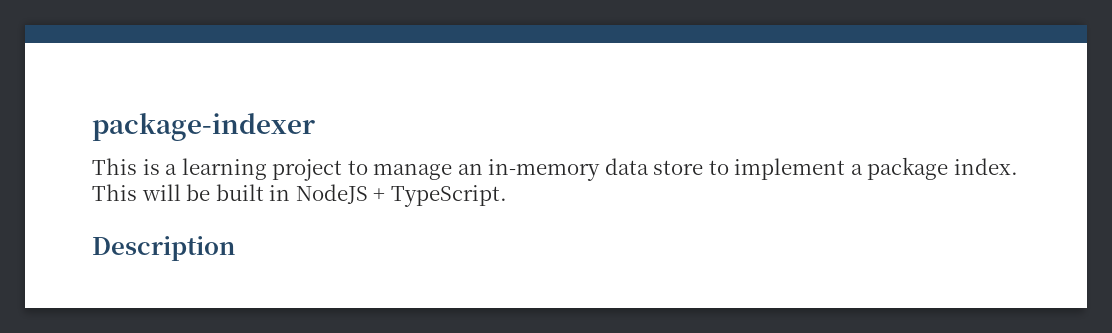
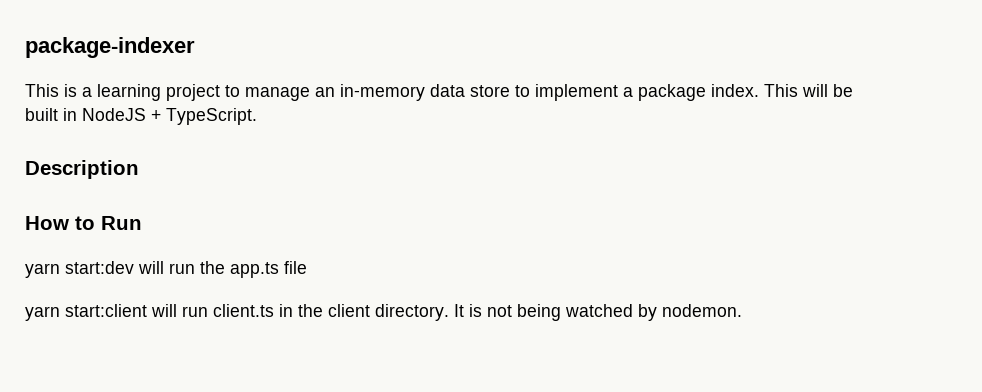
+ How to Run
+ yarn start:dev will run the app.ts file
+ yarn start:client will run client.ts in the client directory. It is not being watched by nodemon.

